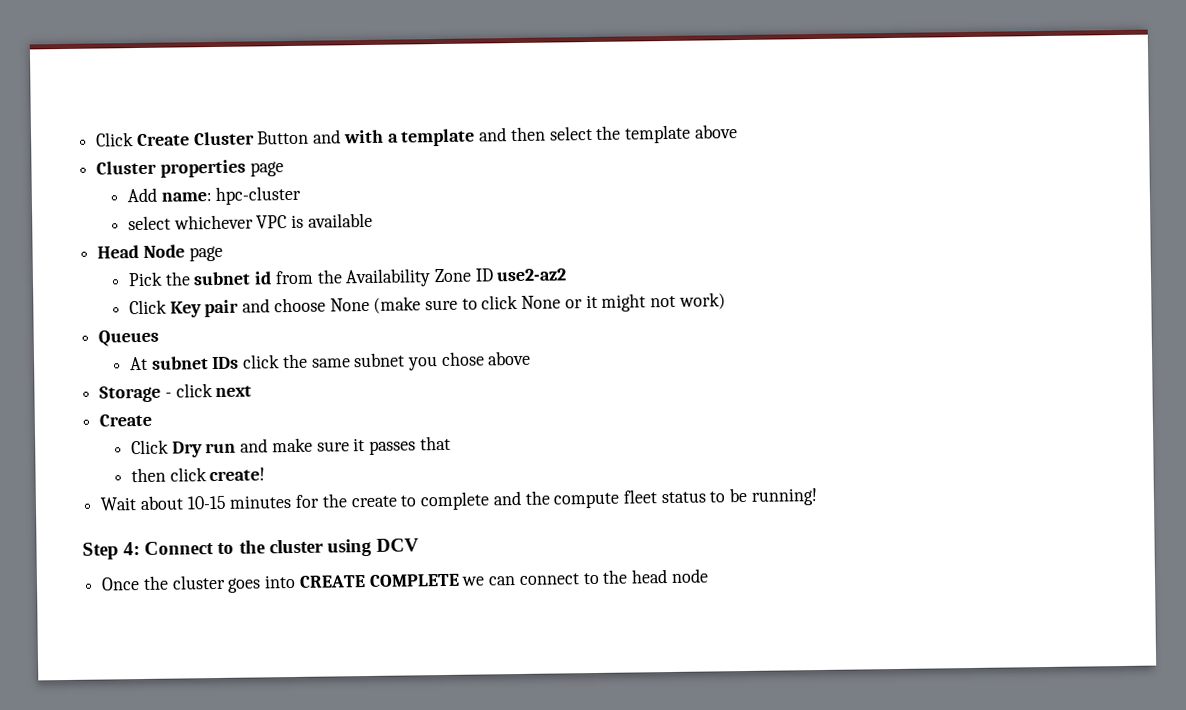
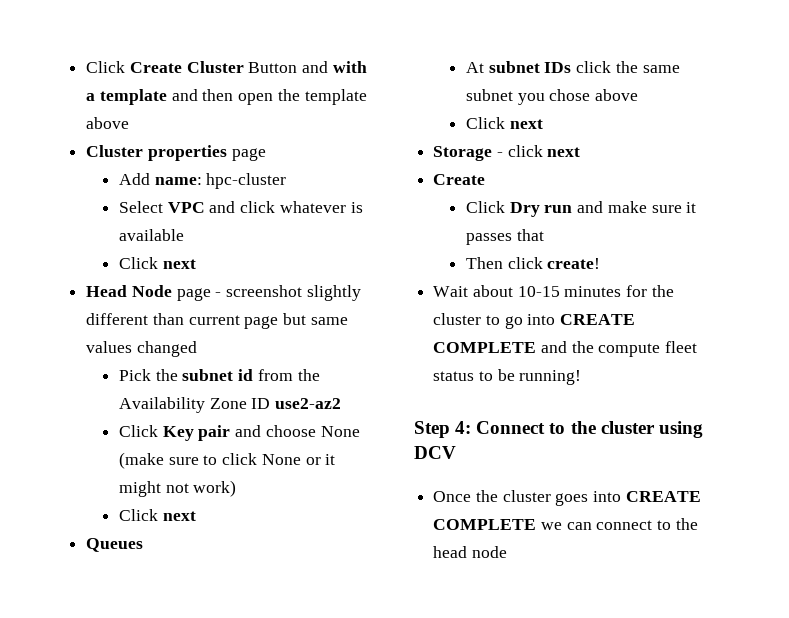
- Click Create Cluster Button and with a template and then select the template above
+ Click Create Cluster Button and with a template and then open the template above
- select whichever VPC is available
+ Select VPC and click whatever is available
+ Click next
- Head Node page
+ Head Node page - screenshot slightly different than current page but same values changed
  Click Key pair and choose None (make sure to click None or it might not work)
+ Click next
  At subnet IDs click the same subnet you chose above
+ Click next
- then click create!
+ Then click create!
- Wait about 10-15 minutes for the create to complete and the compute fleet status to be running!
+ Wait about 10-15 minutes for the cluster to go into CREATE COMPLETE and the compute fleet status to be running!

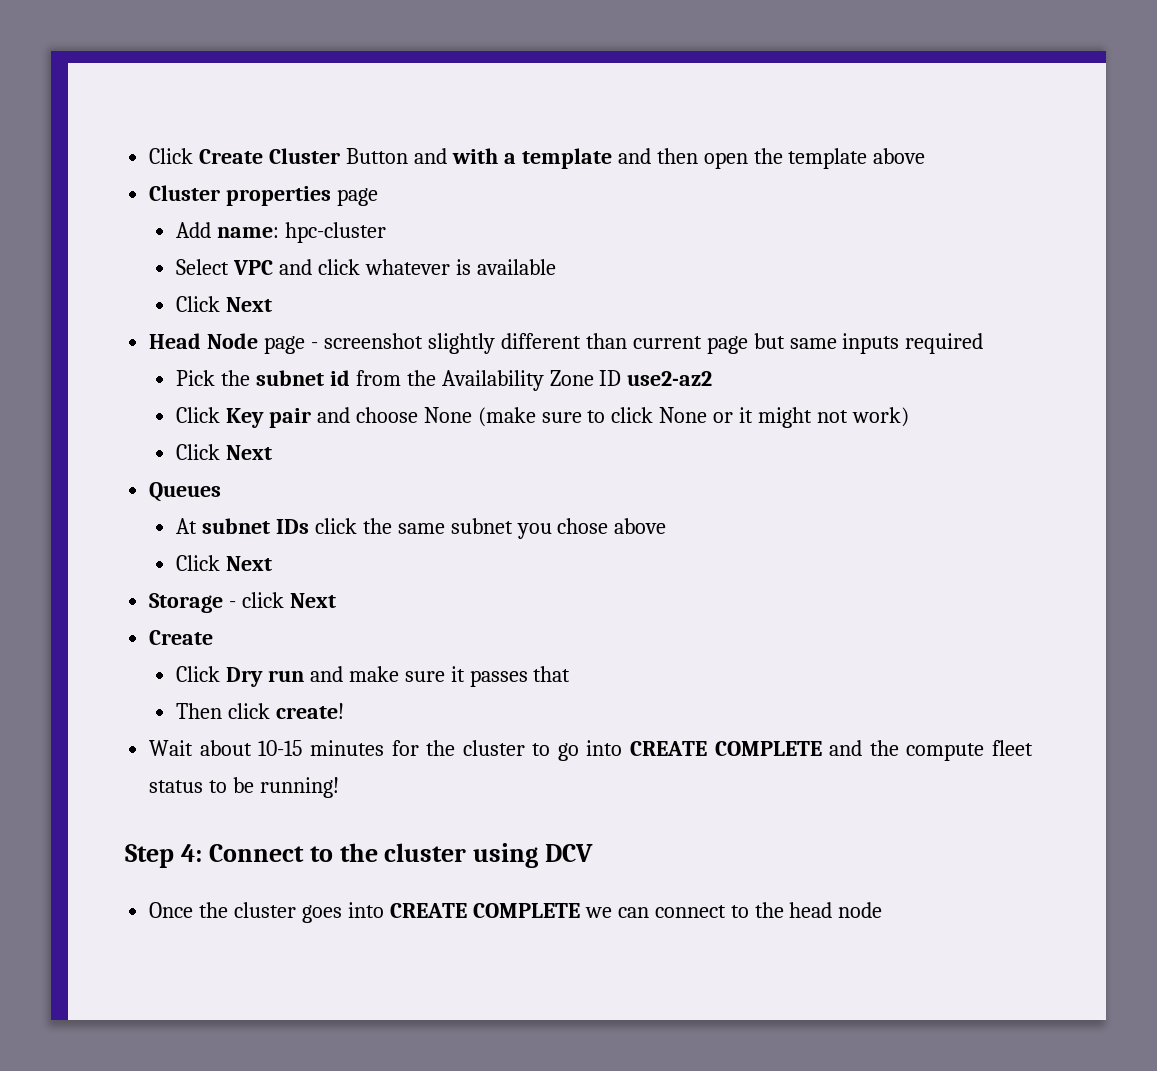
  Select VPC and click whatever is available
- Click next
+ Click Next
- Head Node page - screenshot slightly different than current page but same values changed
+ Head Node page - screenshot slightly different than current page but same inputs required
  Click Key pair and choose None (make sure to click None or it might not work)
- Click next
+ Click Next
  At subnet IDs click the same subnet you chose above
- Click next
+ Click Next
- Storage - click next
+ Storage - click Next

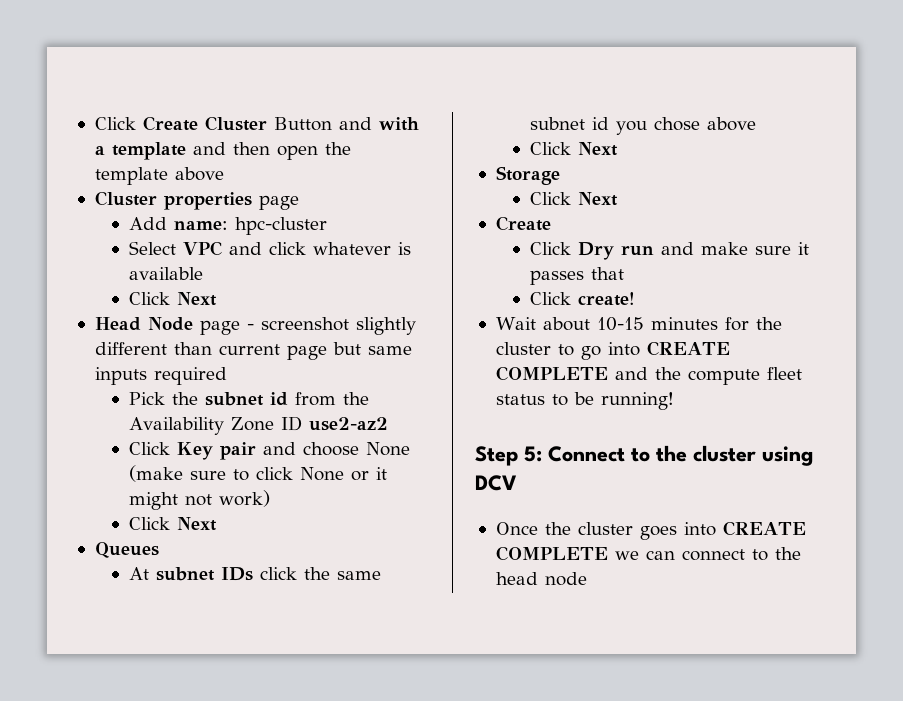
- At subnet IDs click the same subnet you chose above
+ At subnet IDs click the same subnet id you chose above
- Storage - click Next
+ Storage
+ Click Next
- Then click create!
+ Click create!
- Step 4: Connect to the cluster using DCV
+ Step 5: Connect to the cluster using DCV

